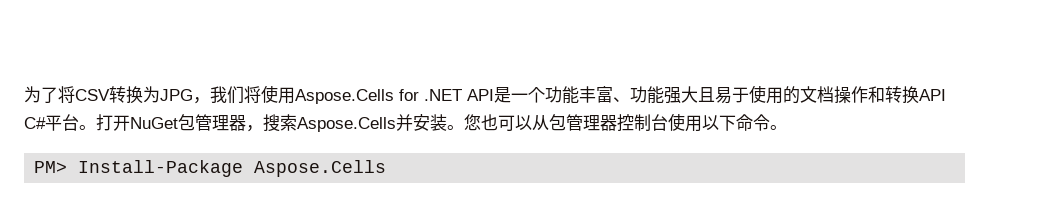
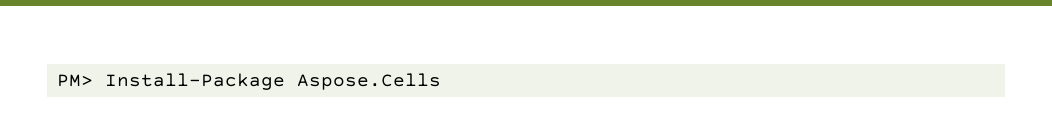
- 为了将CSV转换为JPG，我们将使用Aspose.Cells for .NET API是一个功能丰富、功能强大且易于使用的文档操作和转换API C#平台。打开NuGet包管理器，搜索Aspose.Cells并安装。您也可以从包管理器控制台使用以下命令。

